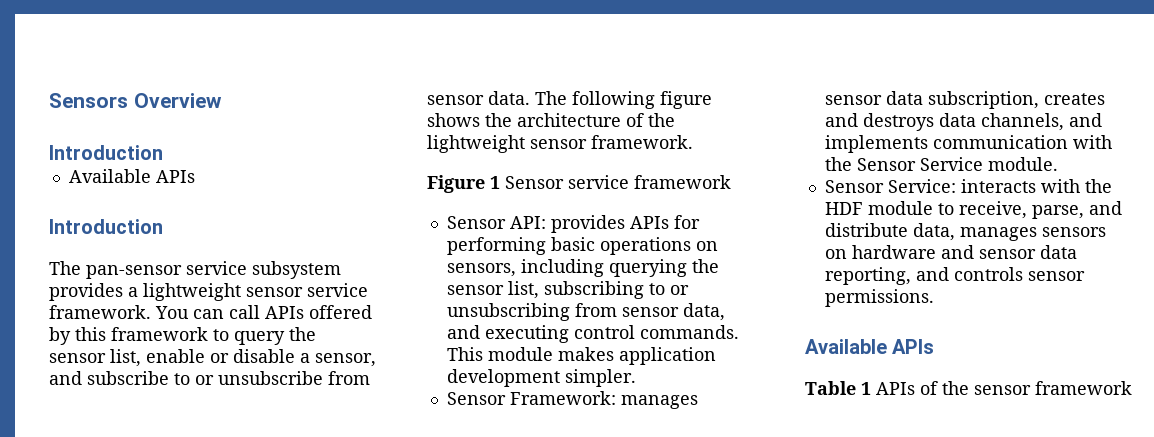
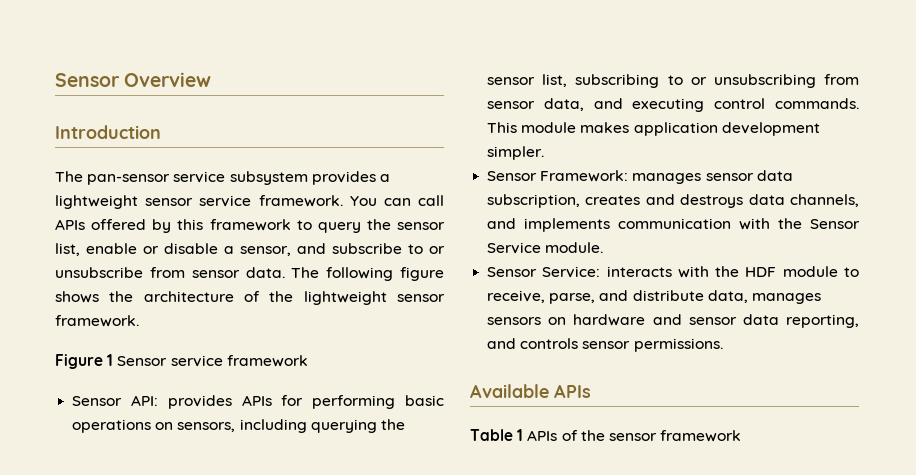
- Sensors Overview
- Introduction
- Available APIs
+ Sensor Overview

